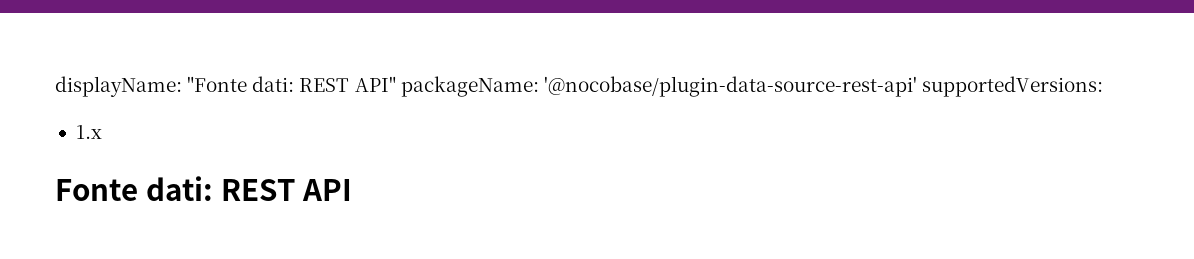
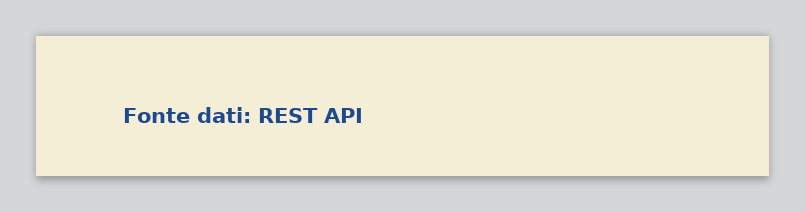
- displayName: "Fonte dati: REST API" packageName: '@nocobase/plugin-data-source-rest-api' supportedVersions:
- 1.x

